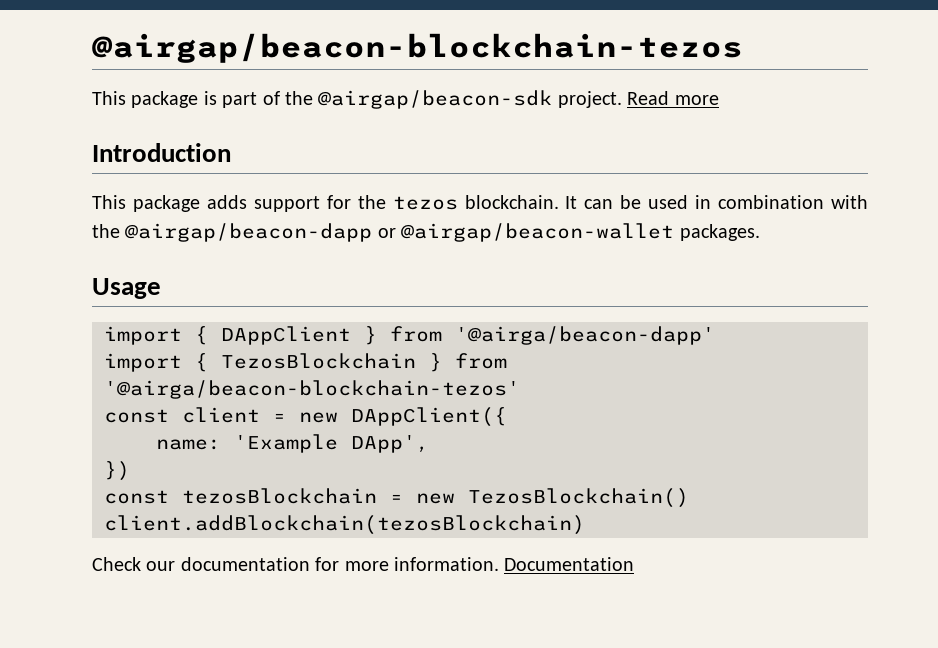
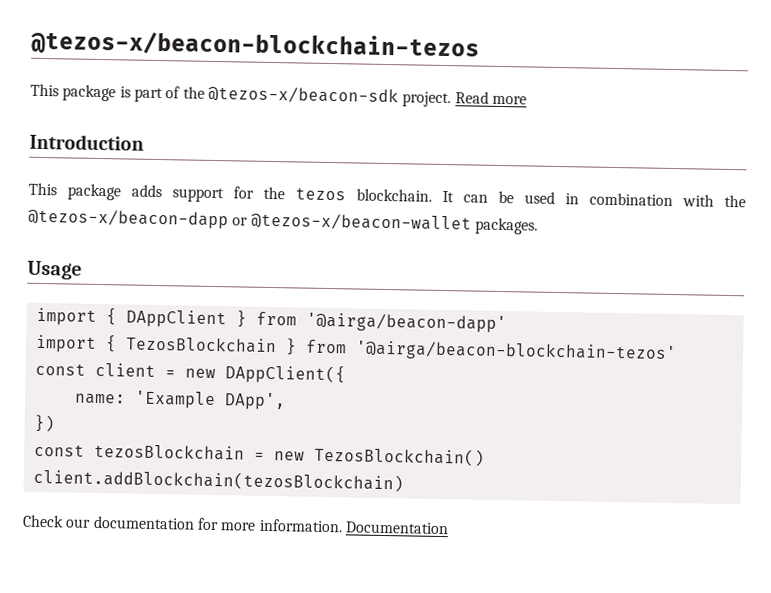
- @airgap/beacon-blockchain-tezos
+ @tezos-x/beacon-blockchain-tezos
- This package is part of the @airgap/beacon-sdk project.
+ This package is part of the @tezos-x/beacon-sdk project.
- It can be used in combination with the @airgap/beacon-dapp or @airgap/beacon-wallet packages.
+ It can be used in combination with the @tezos-x/beacon-dapp or @tezos-x/beacon-wallet packages.

